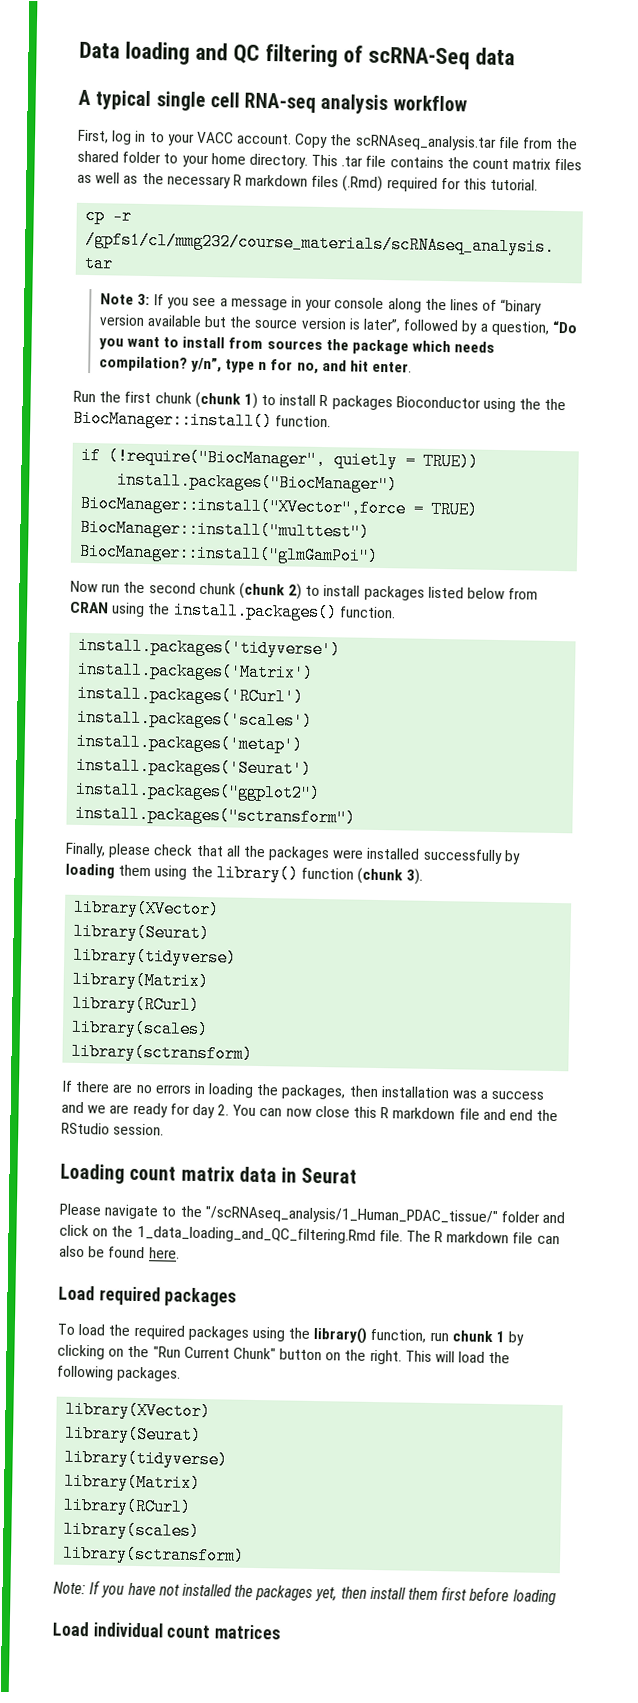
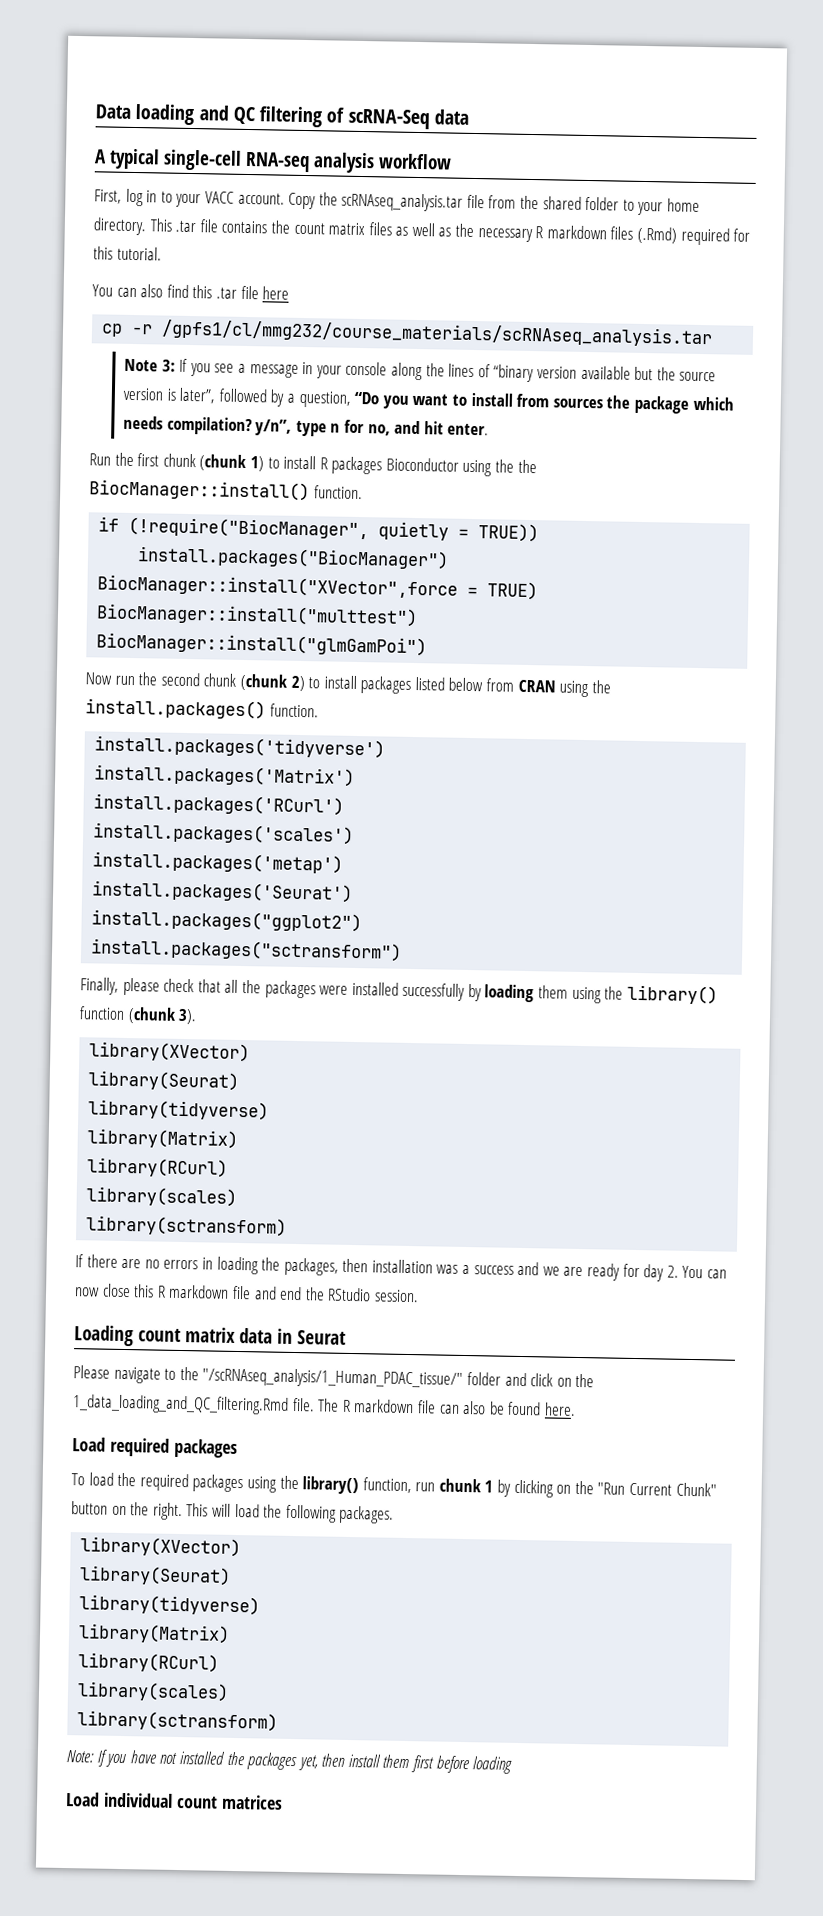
- A typical single cell RNA-seq analysis workflow
+ A typical single-cell RNA-seq analysis workflow
+ You can also find this .tar file here

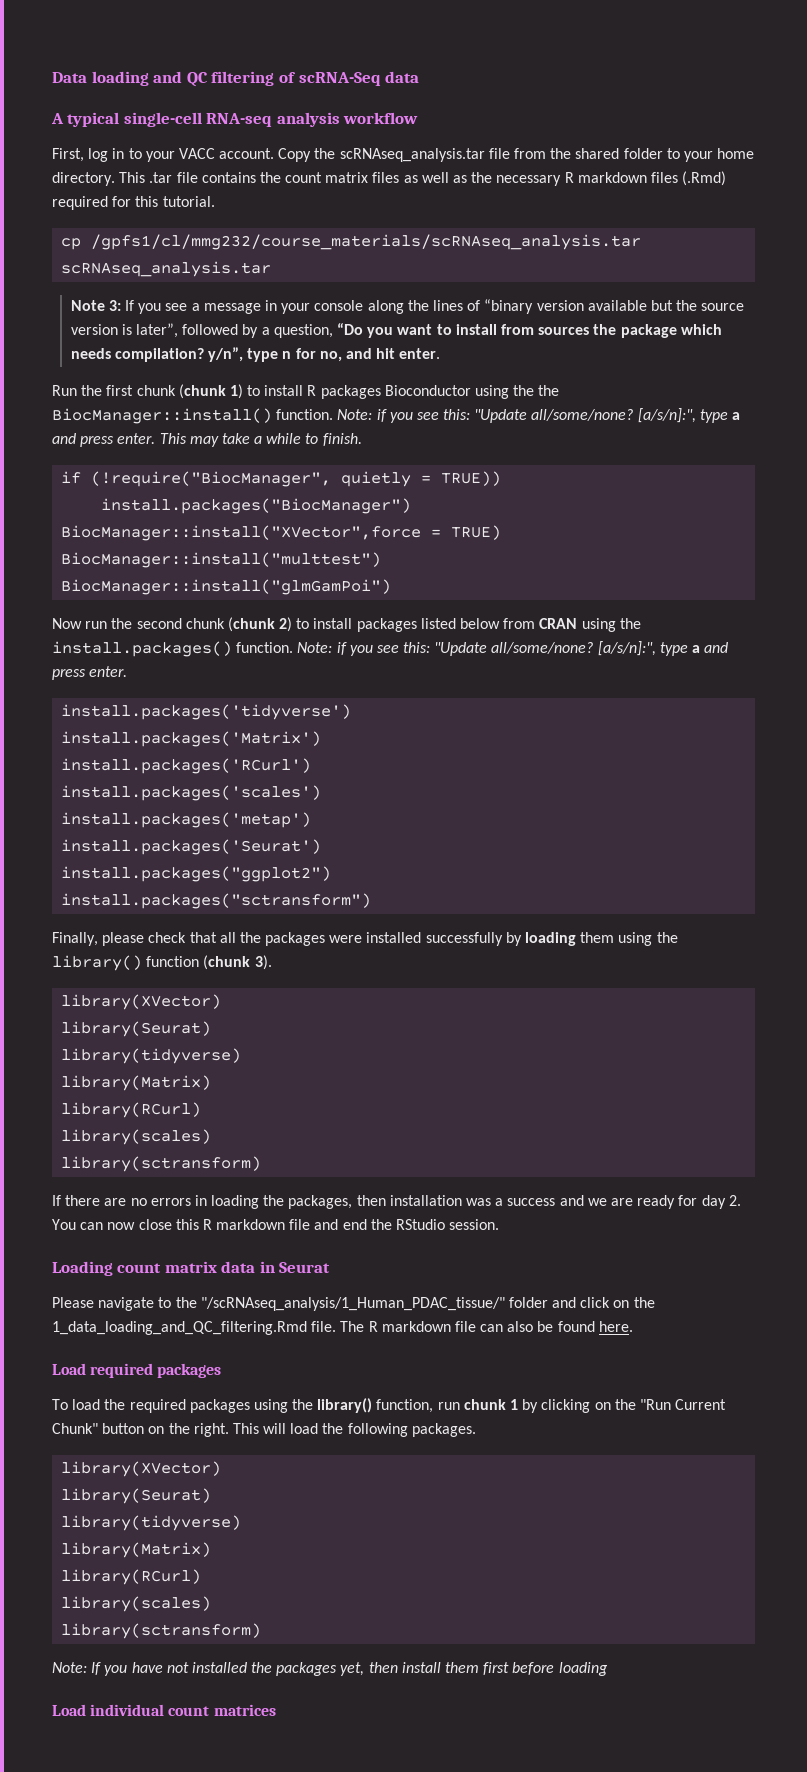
- You can also find this .tar file here
- cp -r /gpfs1/cl/mmg232/course_materials/scRNAseq_analysis.tar
+ cp /gpfs1/cl/mmg232/course_materials/scRNAseq_analysis.tar scRNAseq_analysis.tar
+ Note: if you see this: "Update all/some/none? [a/s/n]:", type a and press enter. This may take a while to finish.
- Now run the second chunk (chunk 2) to install packages listed below from CRAN using the install.packages() function.
+ Now run the second chunk (chunk 2) to install packages listed below from CRAN using the install.packages() function. Note: if you see this: "Update all/some/none? [a/s/n]:", type a and press enter.

